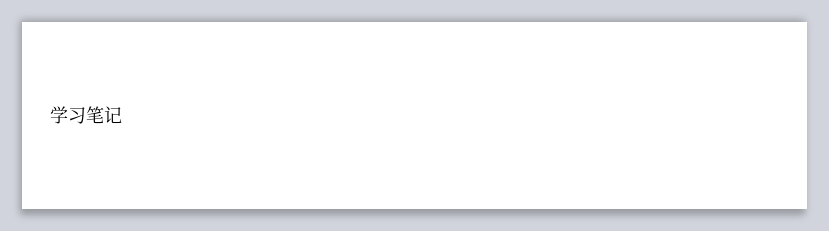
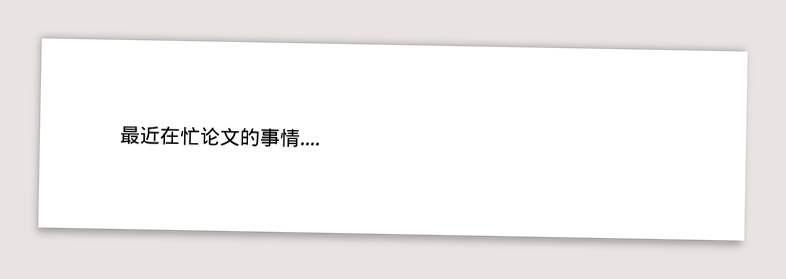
- 学习笔记
+ 最近在忙论文的事情....

